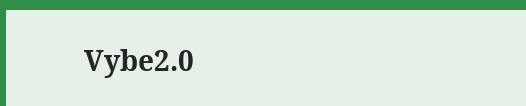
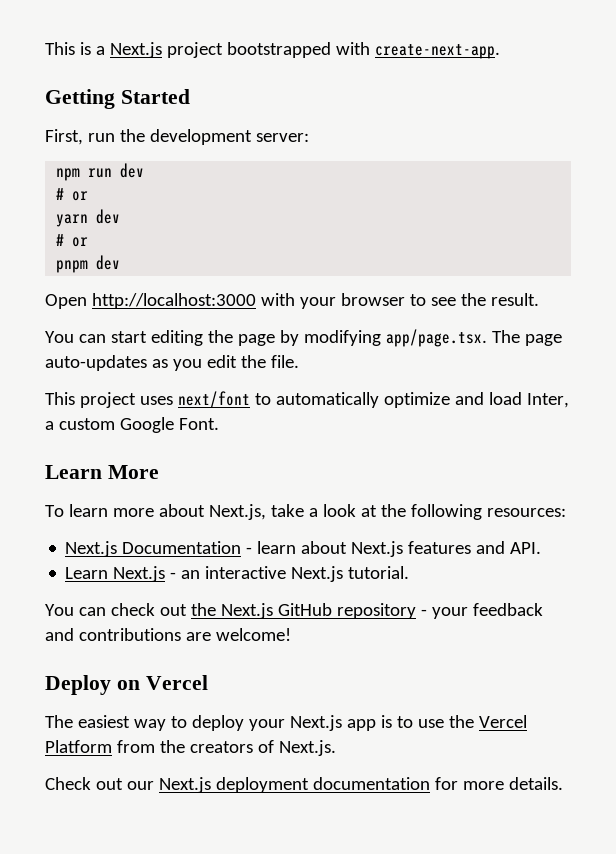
- Vybe2.0
+ This is a Next.js project bootstrapped with create-next-app.
+ Getting Started
+ First, run the development server:
+ npm run dev
+ # or
+ yarn dev
+ # or
+ pnpm dev
+ Open http://localhost:3000 with your browser to see the result.
+ You can start editing the page by modifying app/page.tsx. The page auto-updates as you edit the file.
+ This project uses next/font to automatically optimize and load Inter, a custom Google Font.
+ Learn More
+ To learn more about Next.js, take a look at the following resources:
+ Next.js Documentation - learn about Next.js features and API.
+ Learn Next.js - an interactive Next.js tutorial.
+ You can check out the Next.js GitHub repository - your feedback and contributions are welcome!
+ Deploy on Vercel
+ The easiest way to deploy your Next.js app is to use the Vercel Platform from the creators of Next.js.
+ Check out our Next.js deployment documentation for more details.

